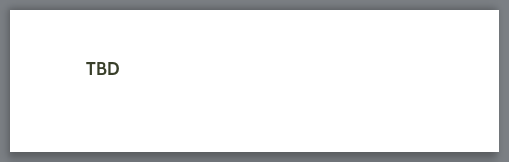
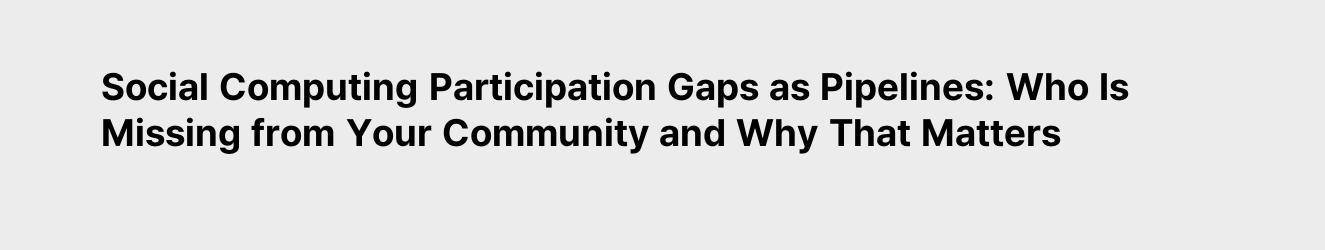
- TBD
+ Social Computing Participation Gaps as Pipelines: Who Is Missing from Your Community and Why That Matters

